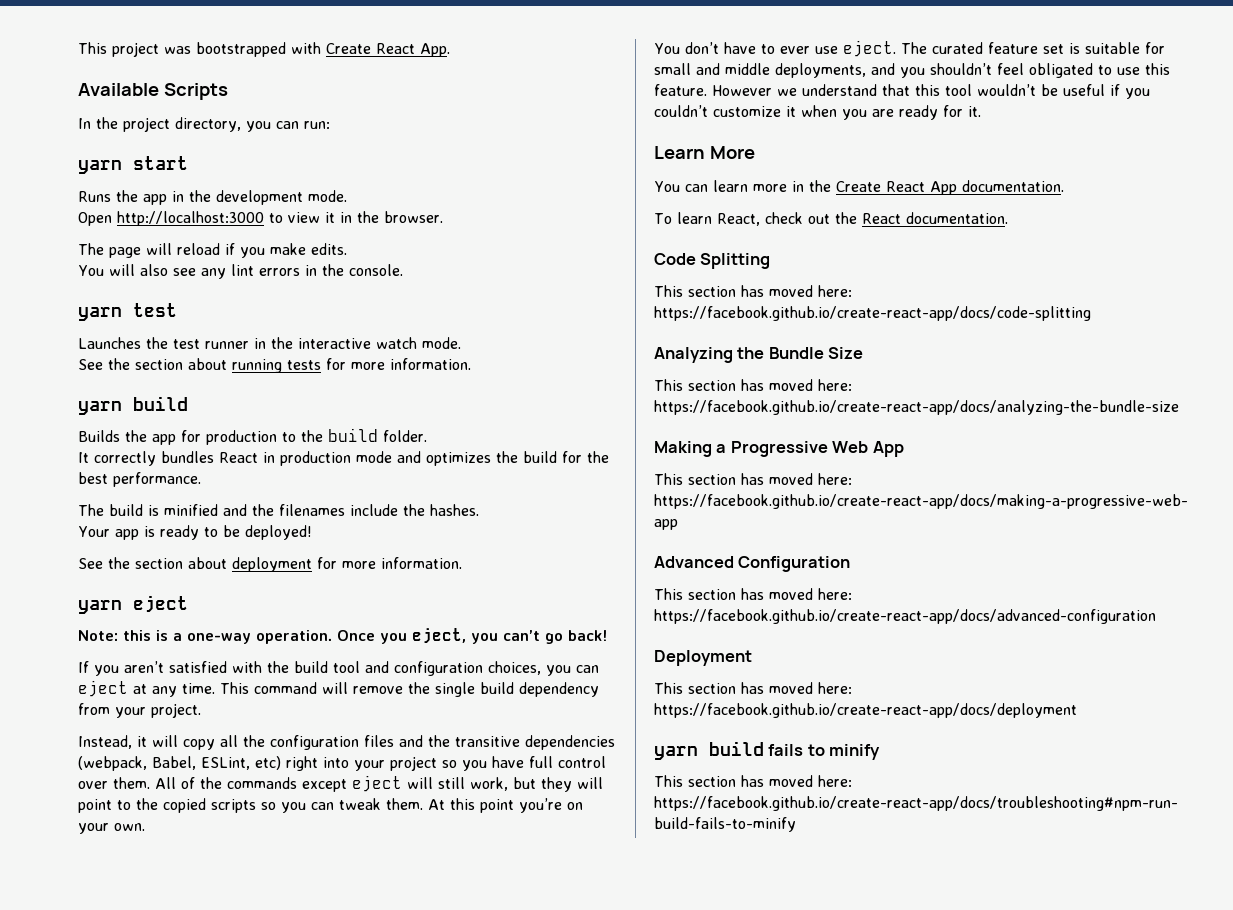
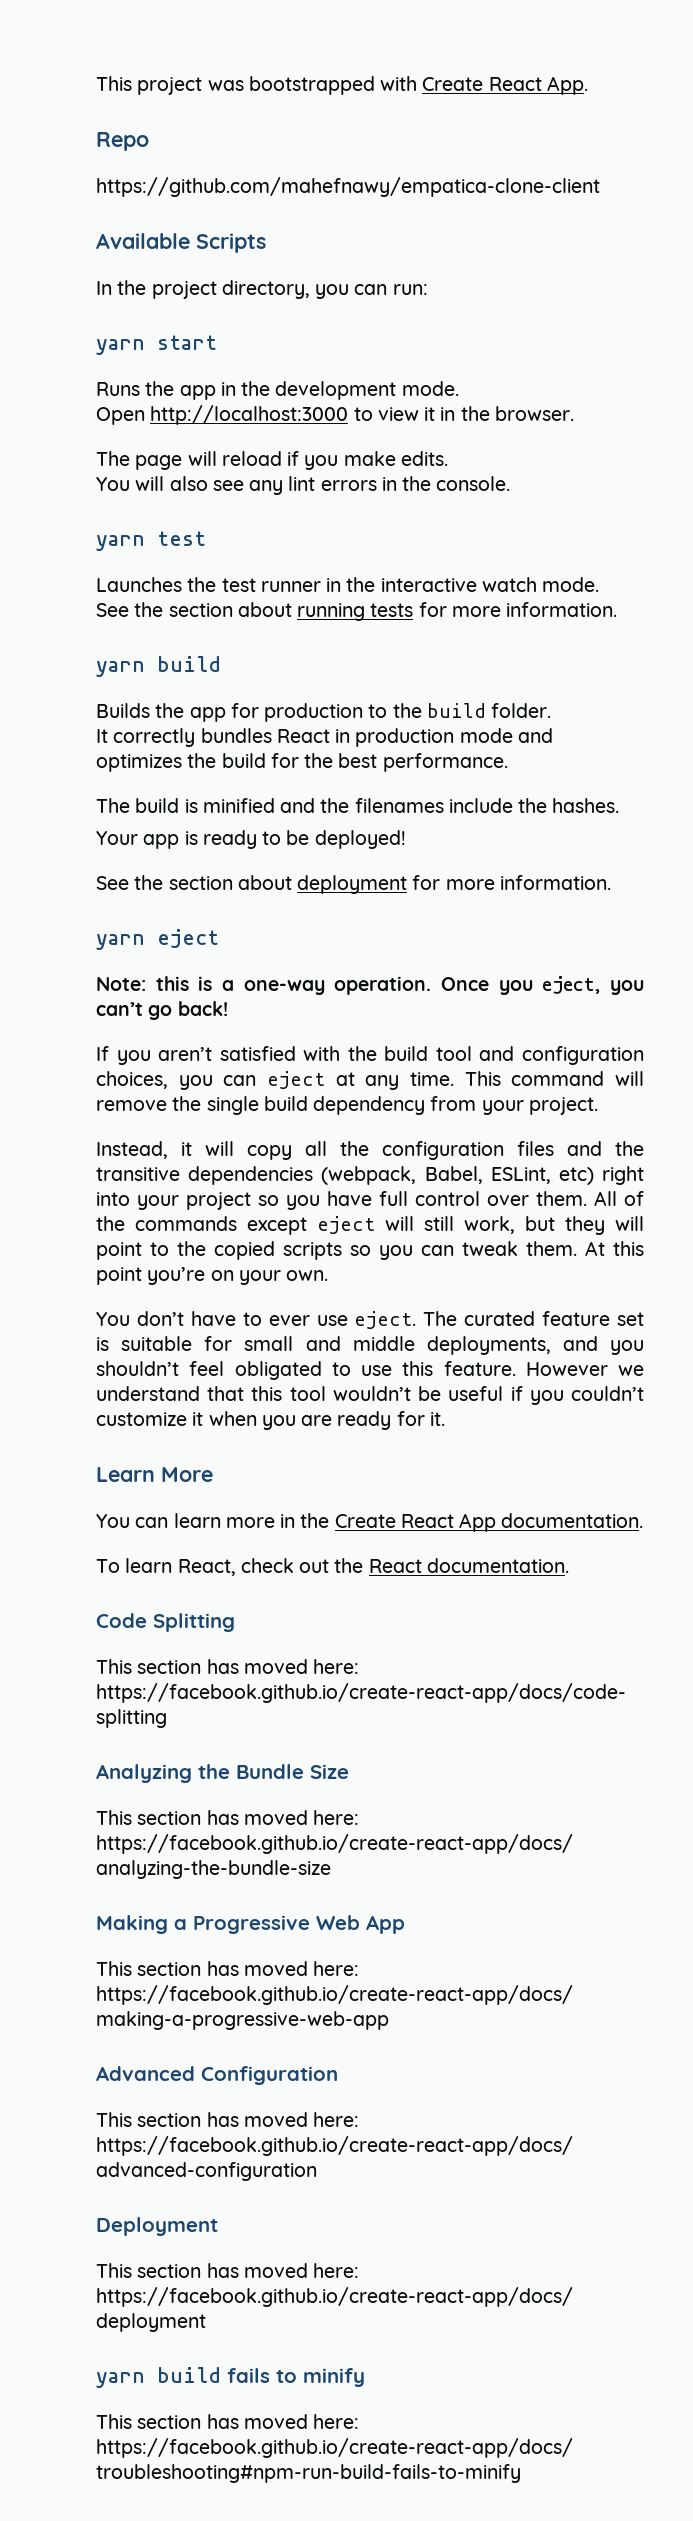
+ Repo
+ https://github.com/mahefnawy/empatica-clone-client

